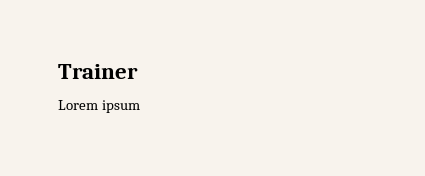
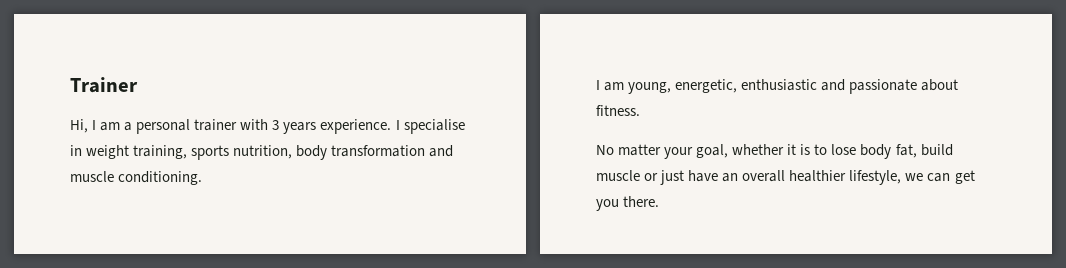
- Lorem ipsum
+ Hi, I am a personal trainer with 3 years experience. I specialise in weight training, sports nutrition, body transformation and muscle conditioning.
+ I am young, energetic, enthusiastic and passionate about fitness.
+ No matter your goal, whether it is to lose body fat, build muscle or just have an overall healthier lifestyle, we can get you there.

